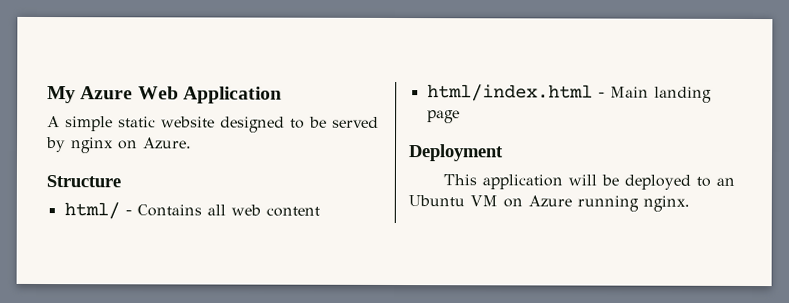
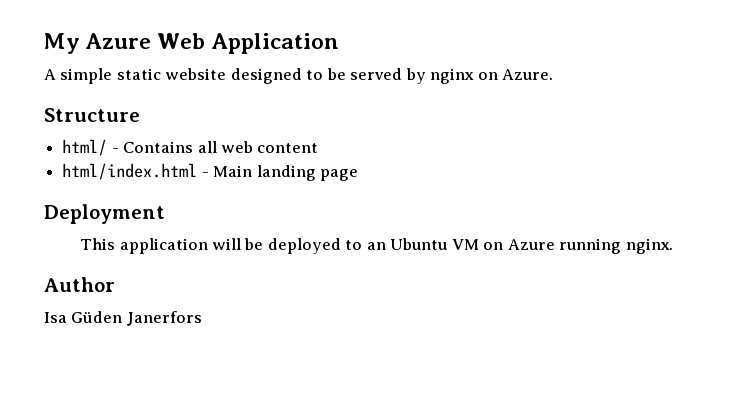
+ Author
+ Isa Güden Janerfors

